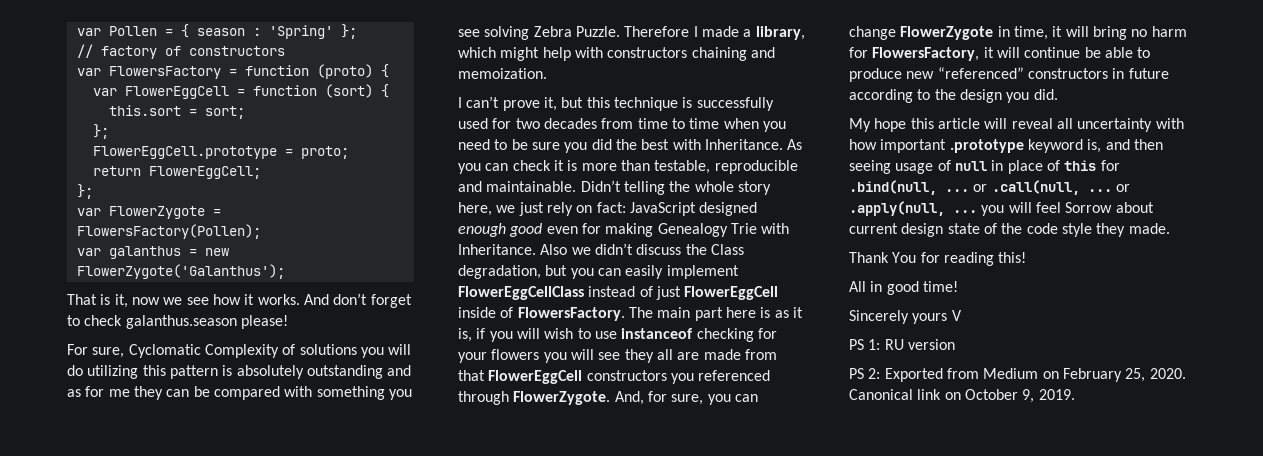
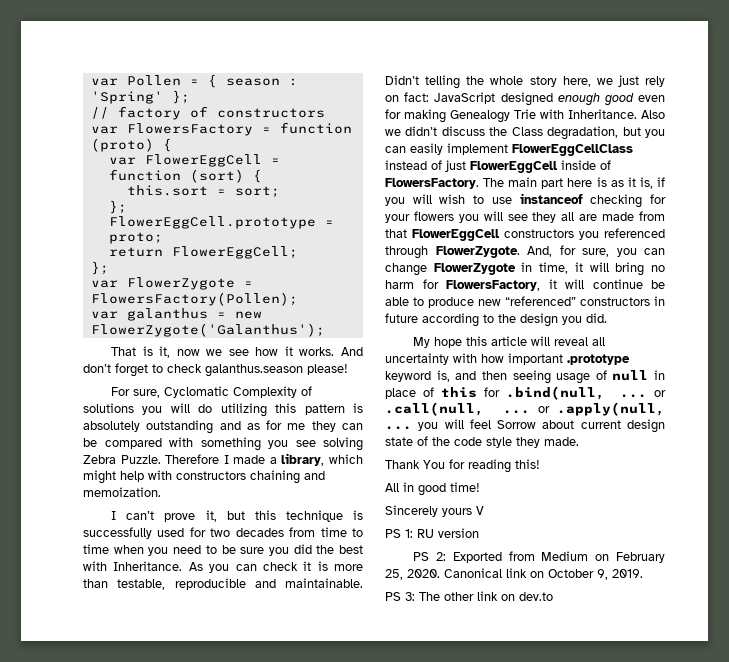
+ PS 3: The other link on dev.to

